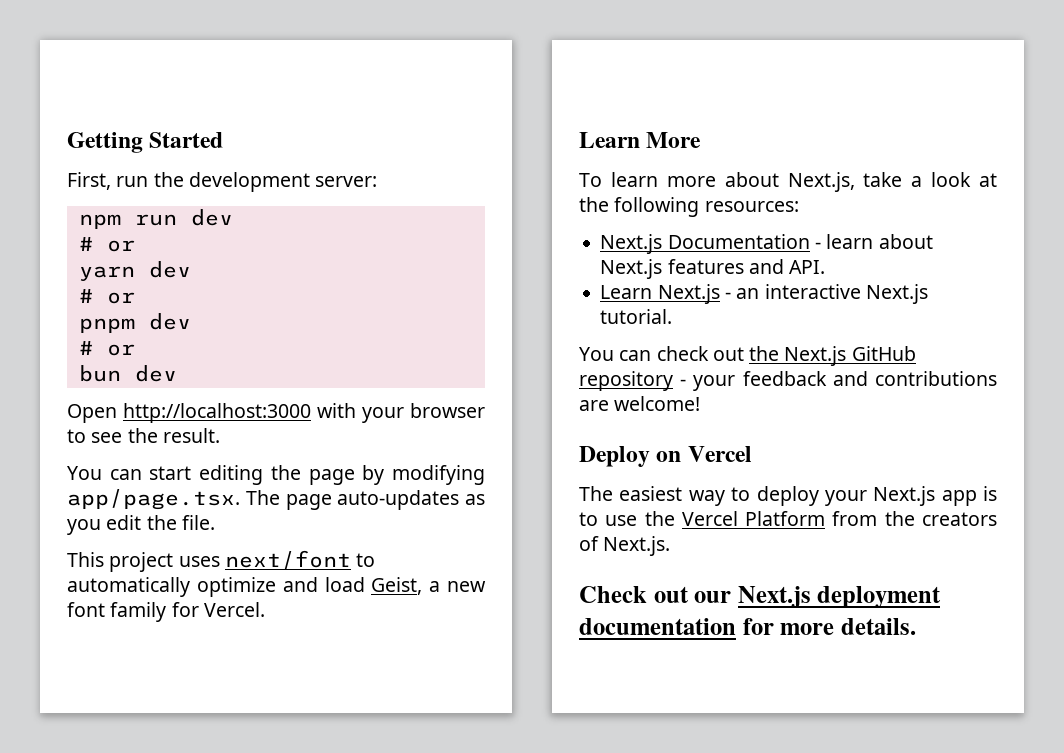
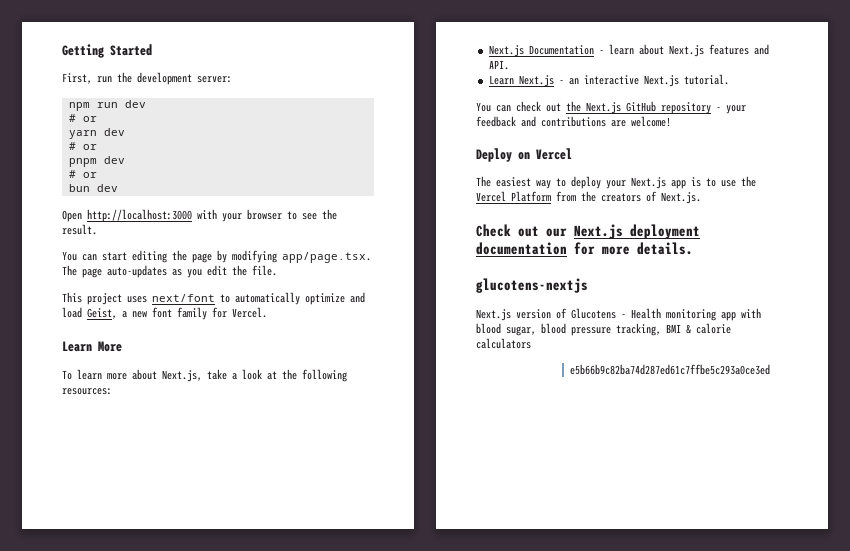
+ glucotens-nextjs
+ Next.js version of Glucotens - Health monitoring app with blood sugar, blood pressure tracking, BMI & calorie calculators
+ e5b66b9c82ba74d287ed61c7ffbe5c293a0ce3ed

